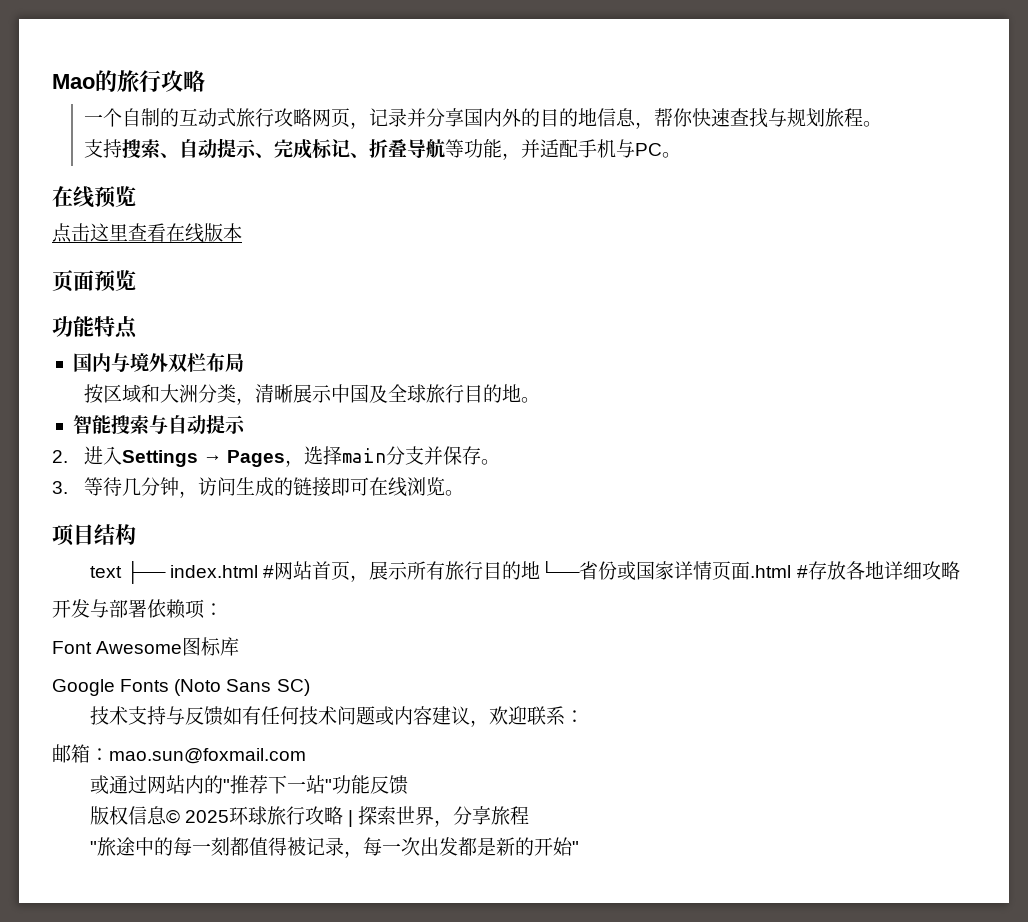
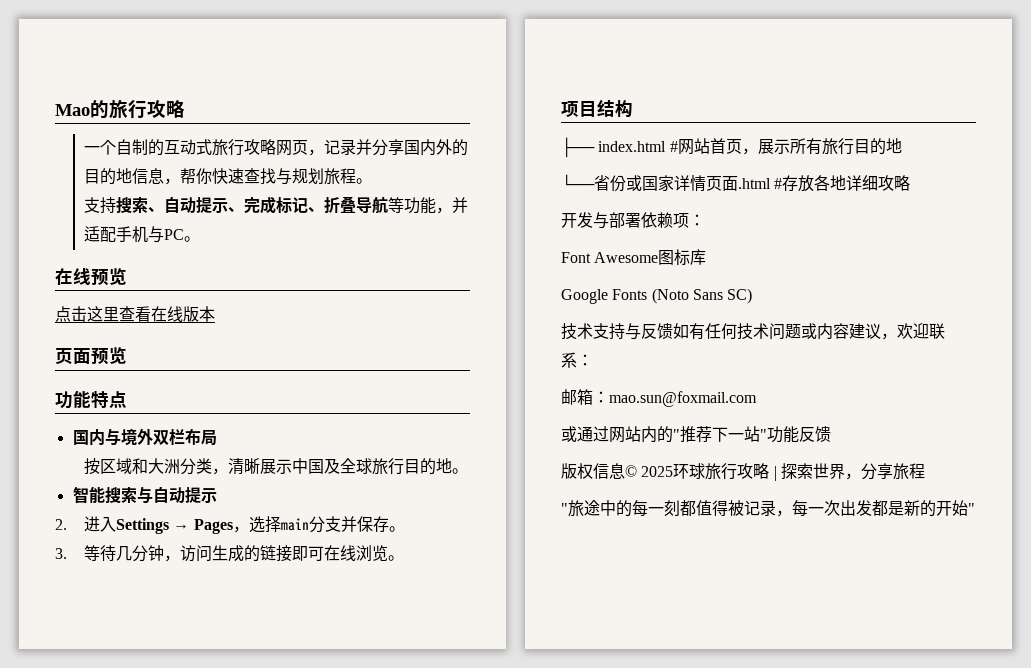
- text ├── index.html #网站首页，展示所有旅行目的地└──省份或国家详情页面.html #存放各地详细攻略
+ ├── index.html #网站首页，展示所有旅行目的地
+ └──省份或国家详情页面.html #存放各地详细攻略

